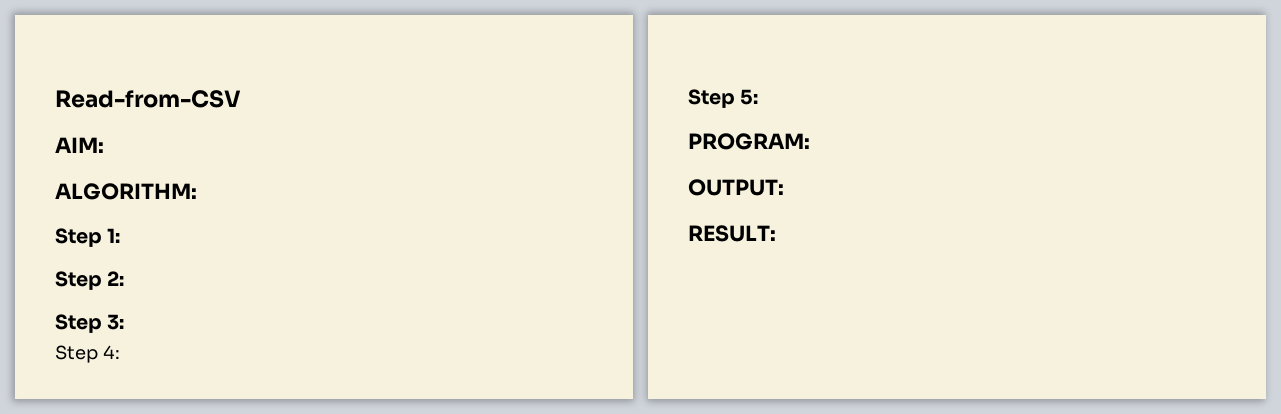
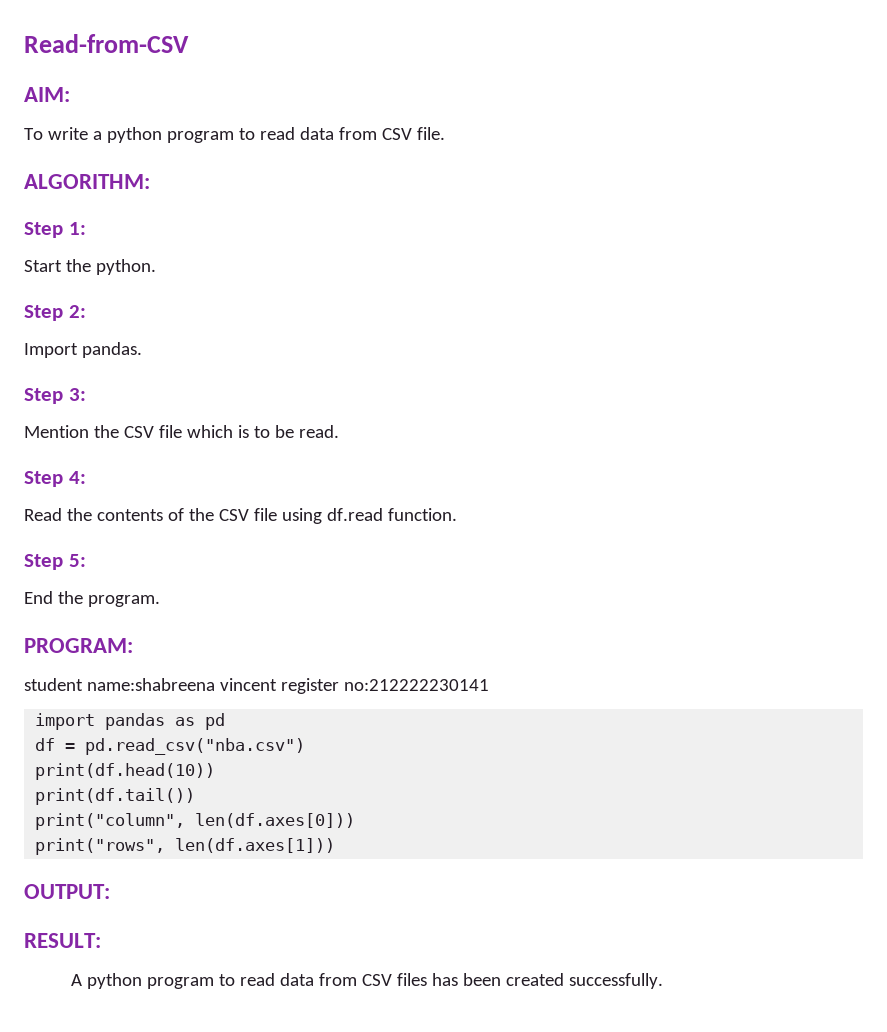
+ To write a python program to read data from CSV file.
+ Start the python.
+ Import pandas.
+ Mention the CSV file which is to be read.
  Step 4:
+ Read the contents of the CSV file using df.read function.
  Step 5:
+ End the program.
  PROGRAM:
+ student name:shabreena vincent register no:212222230141
+ import pandas as pd
+ df = pd.read_csv("nba.csv")
+ print(df.head(10))
+ print(df.tail())
+ print("column", len(df.axes[0]))
+ print("rows", len(df.axes[1]))
  OUTPUT:
  RESULT:
+ A python program to read data from CSV files has been created successfully.

